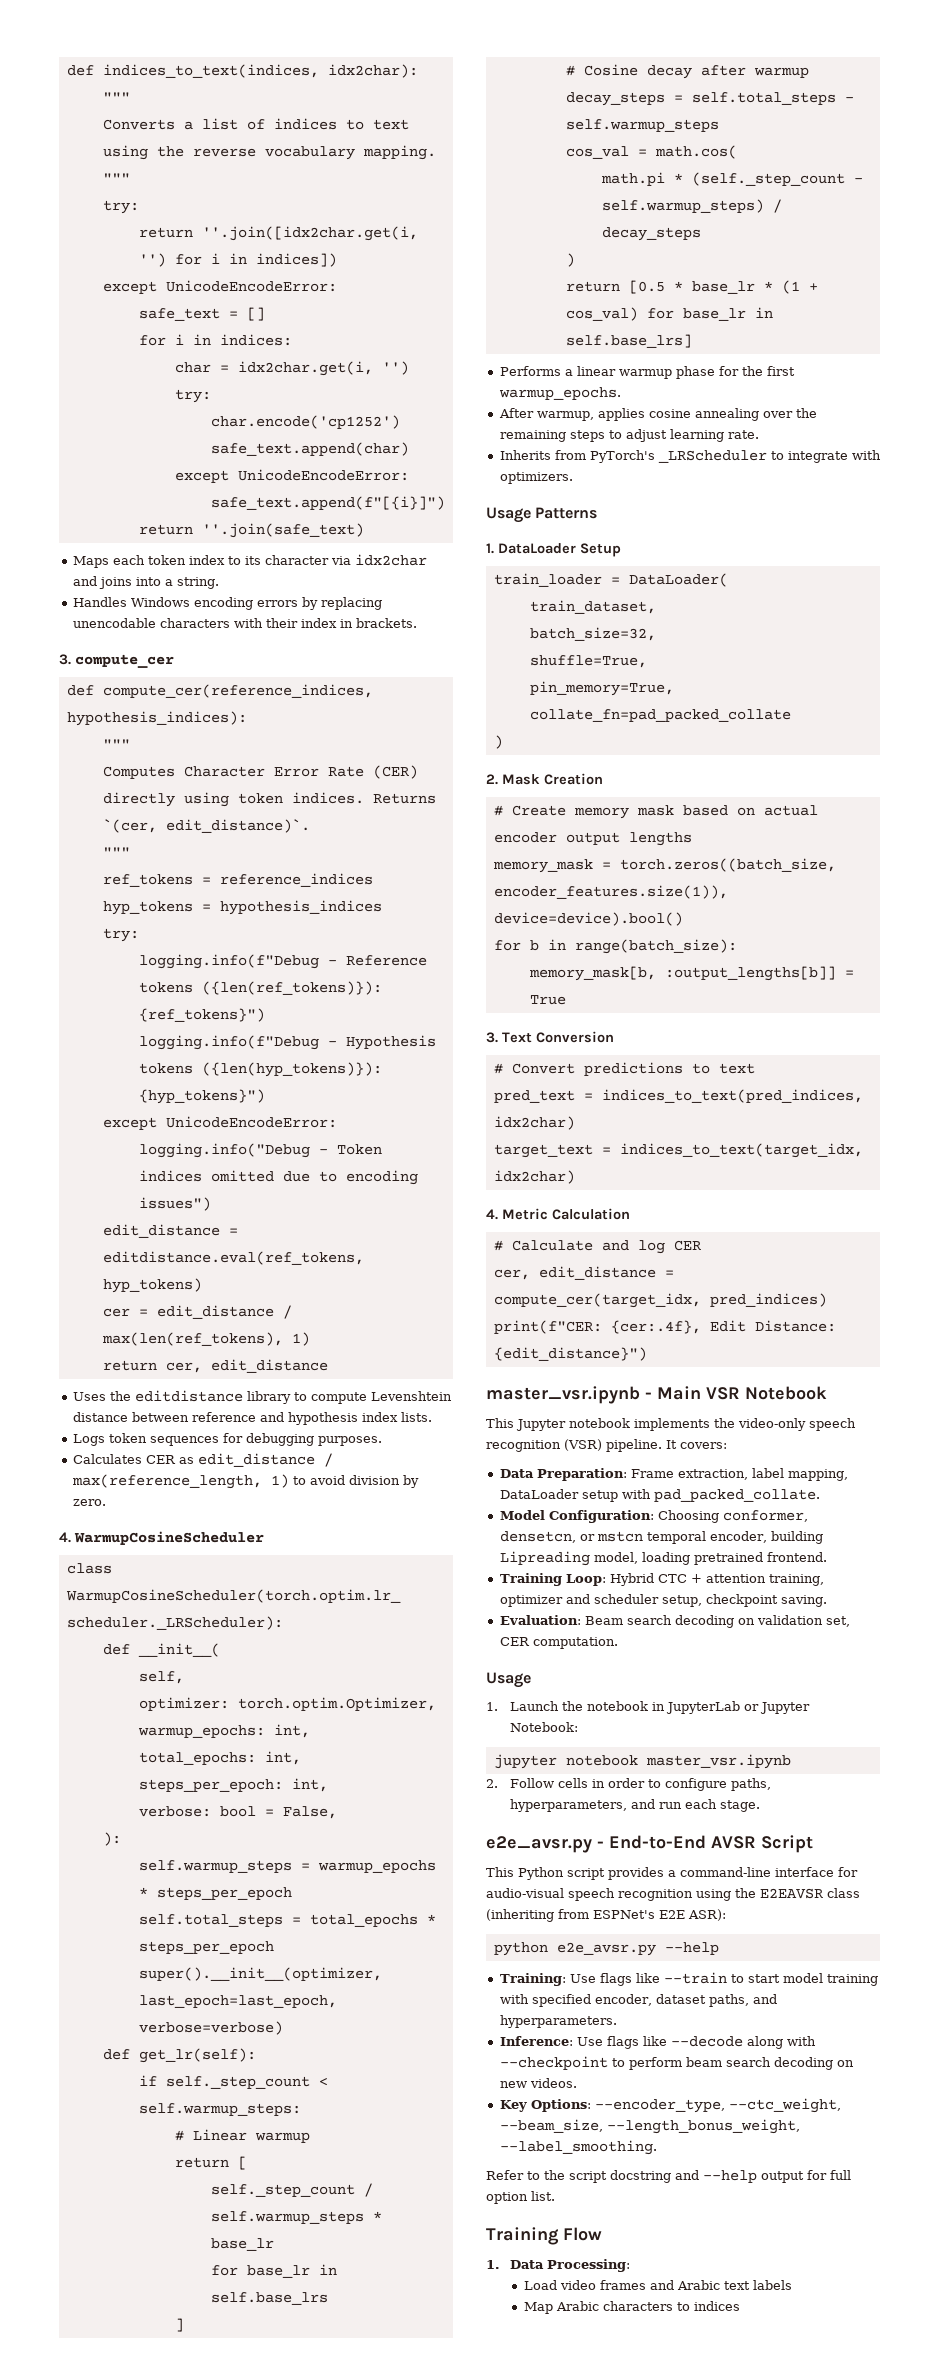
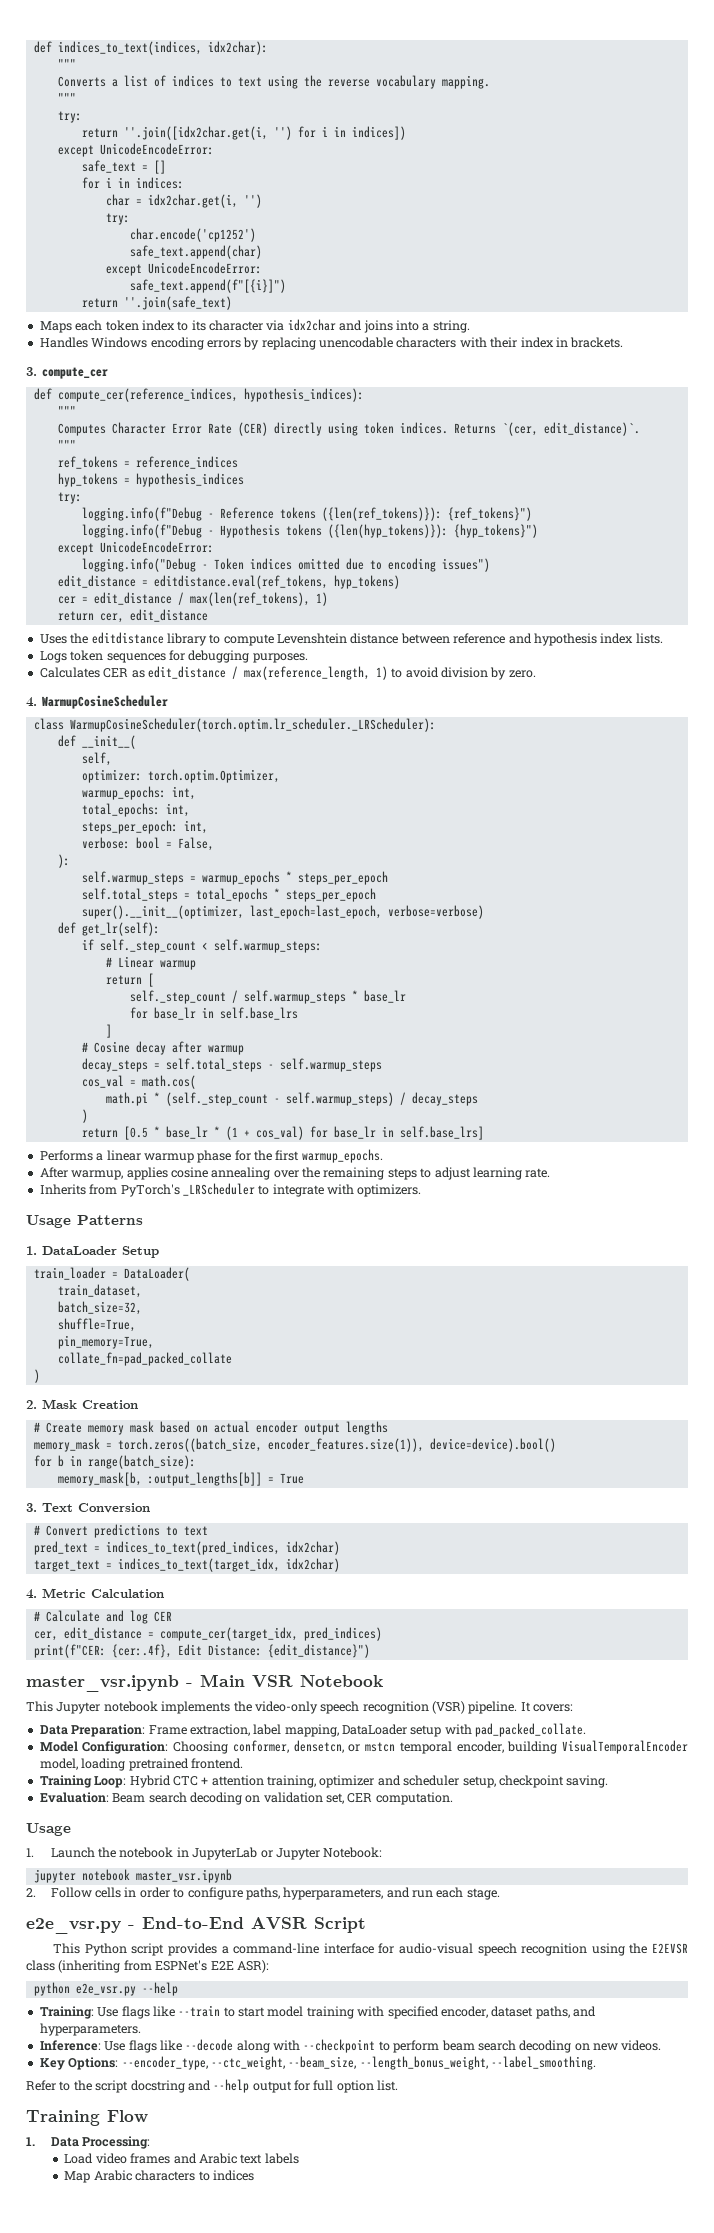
- Model Configuration: Choosing conformer, densetcn, or mstcn temporal encoder, building Lipreading model, loading pretrained frontend.
+ Model Configuration: Choosing conformer, densetcn, or mstcn temporal encoder, building VisualTemporalEncoder model, loading pretrained frontend.
- e2e_avsr.py - End-to-End AVSR Script
+ e2e_vsr.py - End-to-End AVSR Script
- This Python script provides a command-line interface for audio-visual speech recognition using the E2EAVSR class (inheriting from ESPNet's E2E ASR):
+ This Python script provides a command-line interface for audio-visual speech recognition using the E2EVSR class (inheriting from ESPNet's E2E ASR):
- python e2e_avsr.py --help
+ python e2e_vsr.py --help

